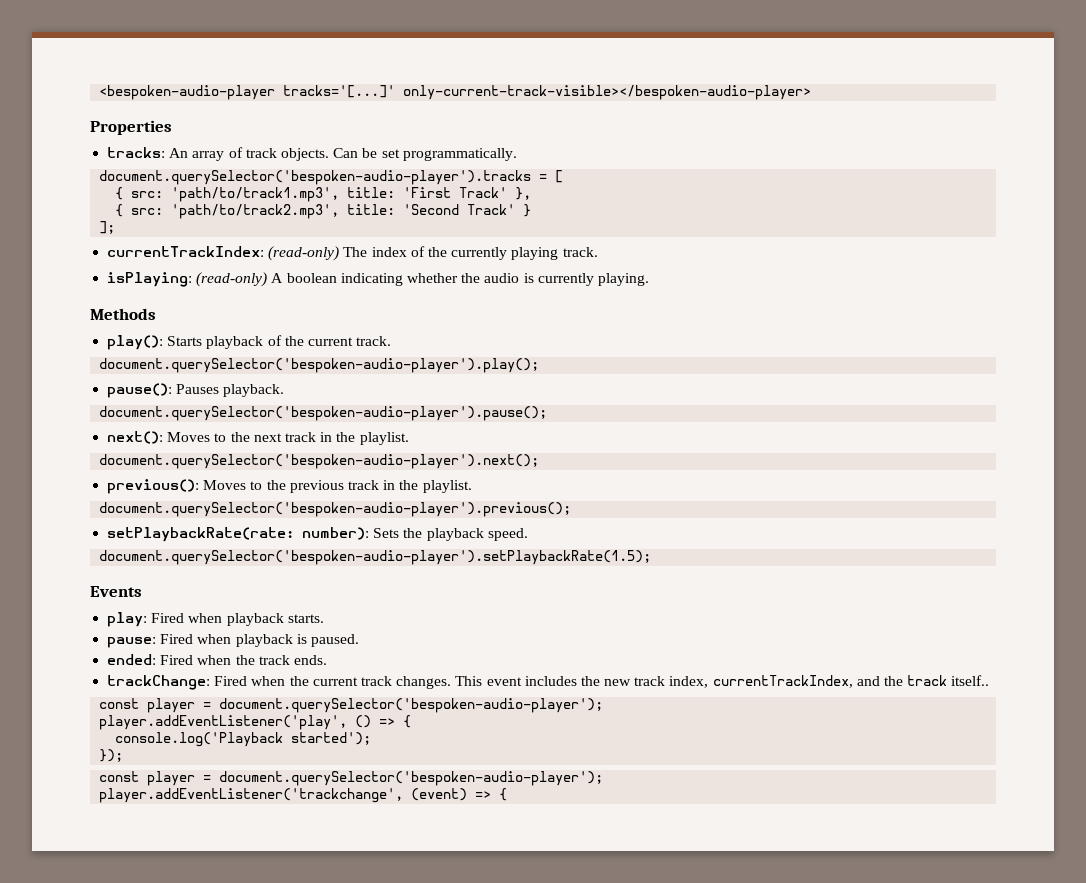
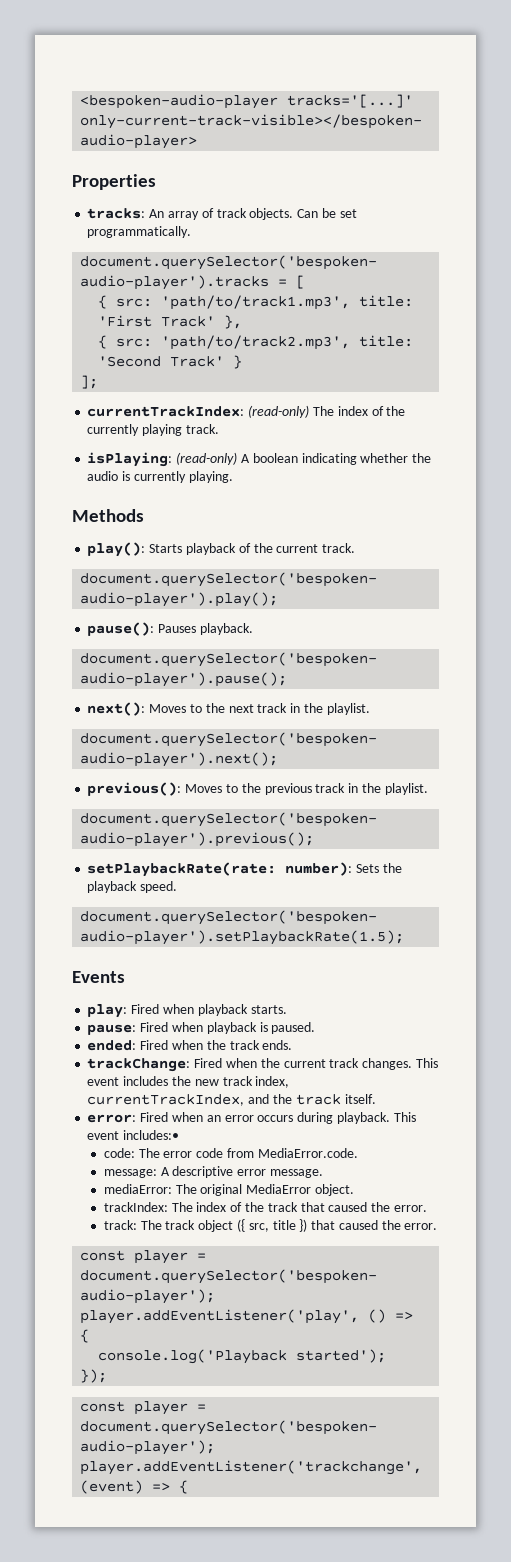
- This event includes the new track index, currentTrackIndex, and the track itself..
+ This event includes the new track index, currentTrackIndex, and the track itself.
+ error: Fired when an error occurs during playback. This event includes:•
+ code: The error code from MediaError.code.
+ message: A descriptive error message.
+ mediaError: The original MediaError object.
+ trackIndex: The index of the track that caused the error.
+ track: The track object ({ src, title }) that caused the error.

